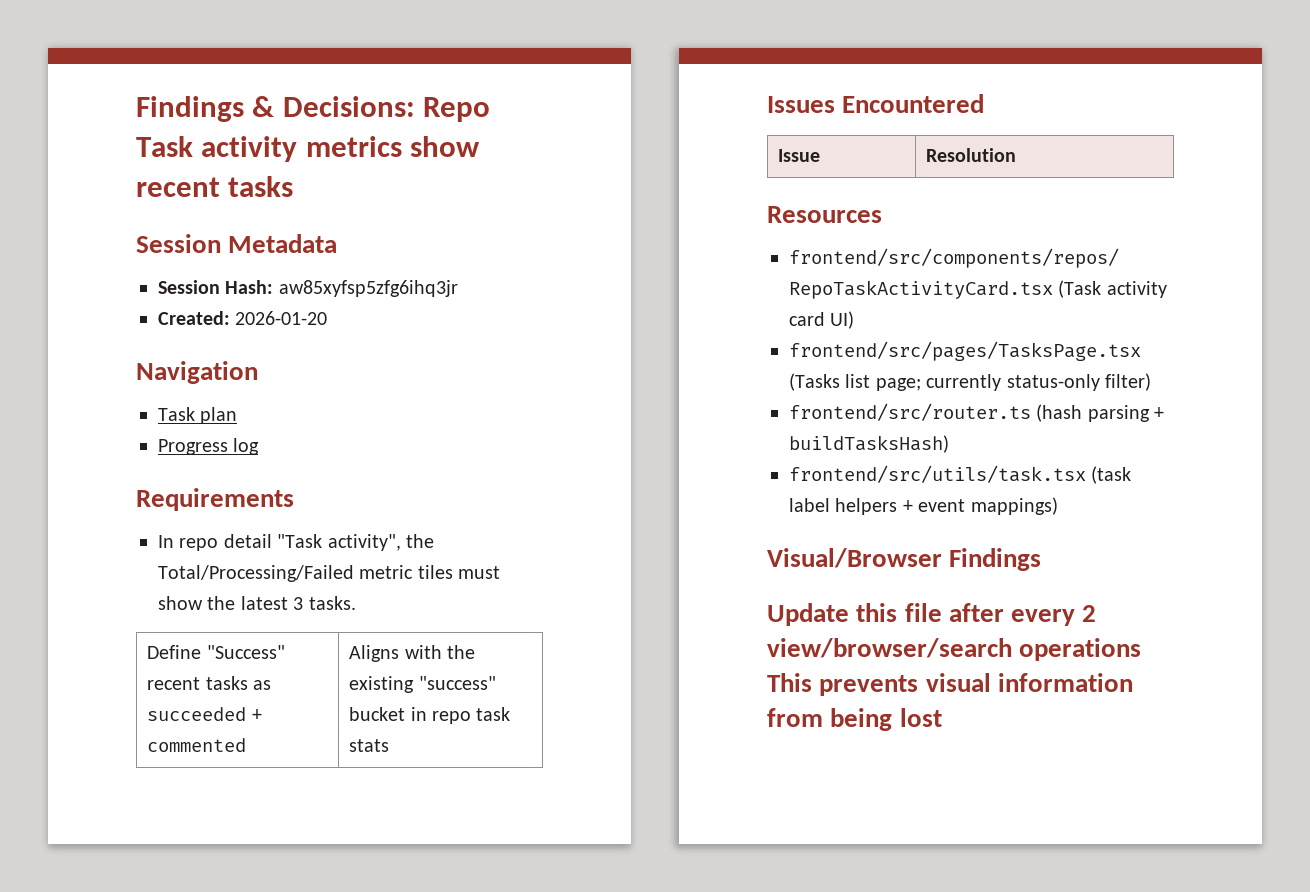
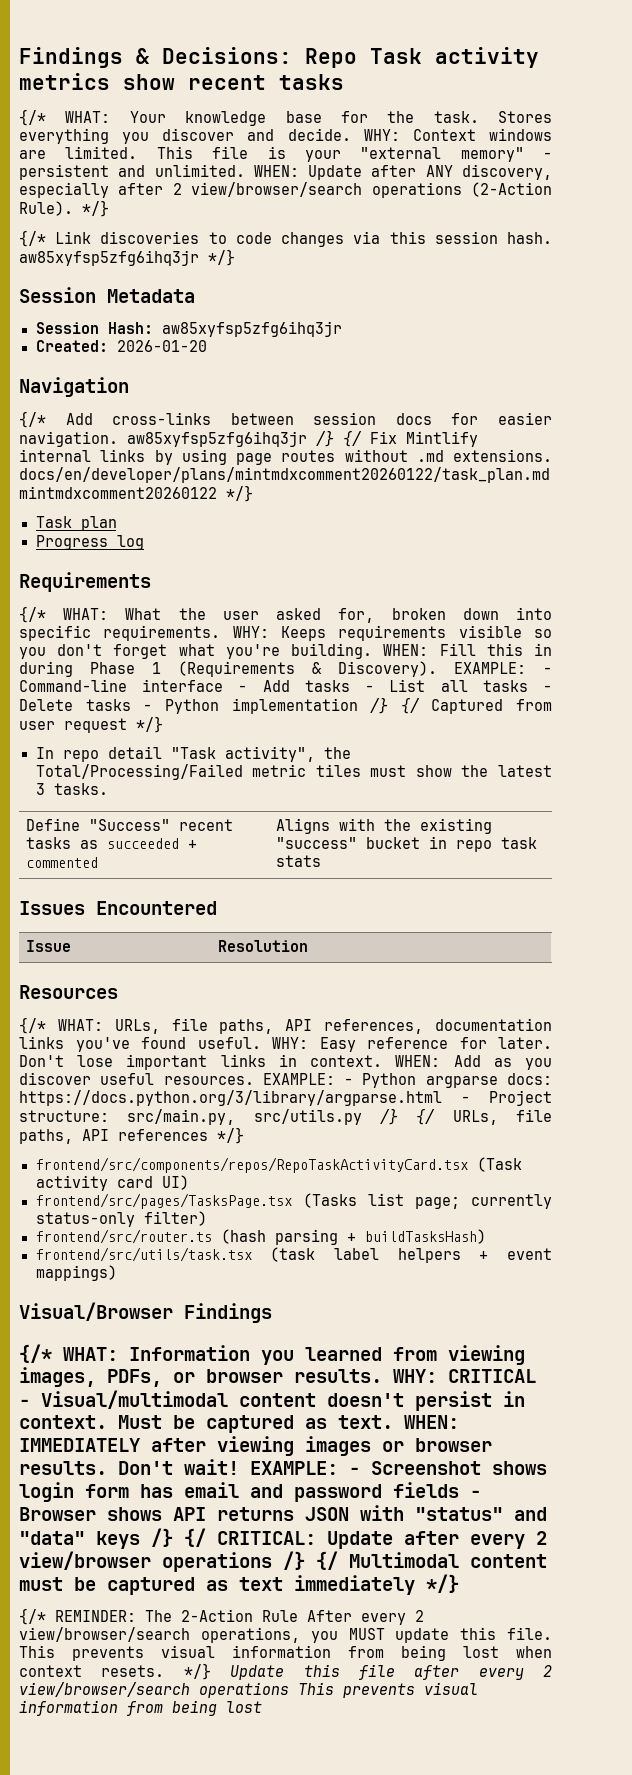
+ {/* WHAT: Your knowledge base for the task. Stores everything you discover and decide. WHY: Context windows are limited. This file is your "external memory" - persistent and unlimited. WHEN: Update after ANY discovery, especially after 2 view/browser/search operations (2-Action Rule). */}
+ {/* Link discoveries to code changes via this session hash. aw85xyfsp5zfg6ihq3jr */}
+ {/* Add cross-links between session docs for easier navigation. aw85xyfsp5zfg6ihq3jr /} {/ Fix Mintlify internal links by using page routes without .md extensions. docs/en/developer/plans/mintmdxcomment20260122/task_plan.md mintmdxcomment20260122 */}
+ {/* WHAT: What the user asked for, broken down into specific requirements. WHY: Keeps requirements visible so you don't forget what you're building. WHEN: Fill this in during Phase 1 (Requirements & Discovery). EXAMPLE: - Command-line interface - Add tasks - List all tasks - Delete tasks - Python implementation /} {/ Captured from user request */}
+ {/* WHAT: URLs, file paths, API references, documentation links you've found useful. WHY: Easy reference for later. Don't lose important links in context. WHEN: Add as you discover useful resources. EXAMPLE: - Python argparse docs: https://docs.python.org/3/library/argparse.html - Project structure: src/main.py, src/utils.py /} {/ URLs, file paths, API references */}
- Update this file after every 2 view/browser/search operations This prevents visual information from being lost
+ {/* WHAT: Information you learned from viewing images, PDFs, or browser results. WHY: CRITICAL - Visual/multimodal content doesn't persist in context. Must be captured as text. WHEN: IMMEDIATELY after viewing images or browser results. Don't wait! EXAMPLE: - Screenshot shows login form has email and password fields - Browser shows API returns JSON with "status" and "data" keys /} {/ CRITICAL: Update after every 2 view/browser operations /} {/ Multimodal content must be captured as text immediately */}
+ {/* REMINDER: The 2-Action Rule After every 2 view/browser/search operations, you MUST update this file. This prevents visual information from being lost when context resets. */} Update this file after every 2 view/browser/search operations This prevents visual information from being lost

